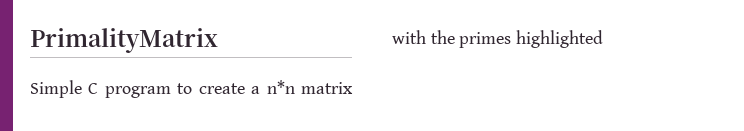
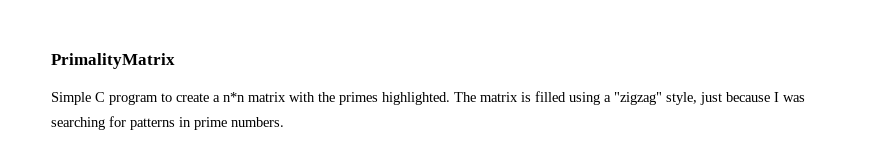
- Simple C program to create a n*n matrix with the primes highlighted
+ Simple C program to create a n*n matrix with the primes highlighted. The matrix is filled using a "zigzag" style, just because I was searching for patterns in prime numbers.

